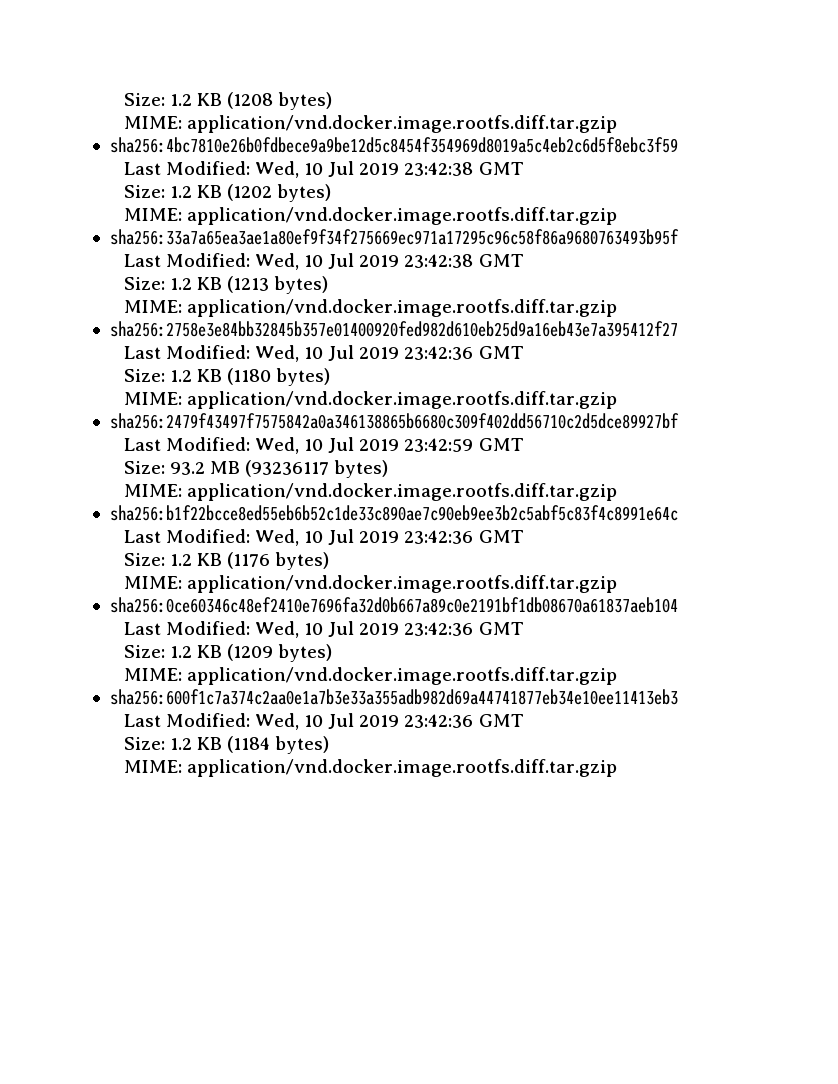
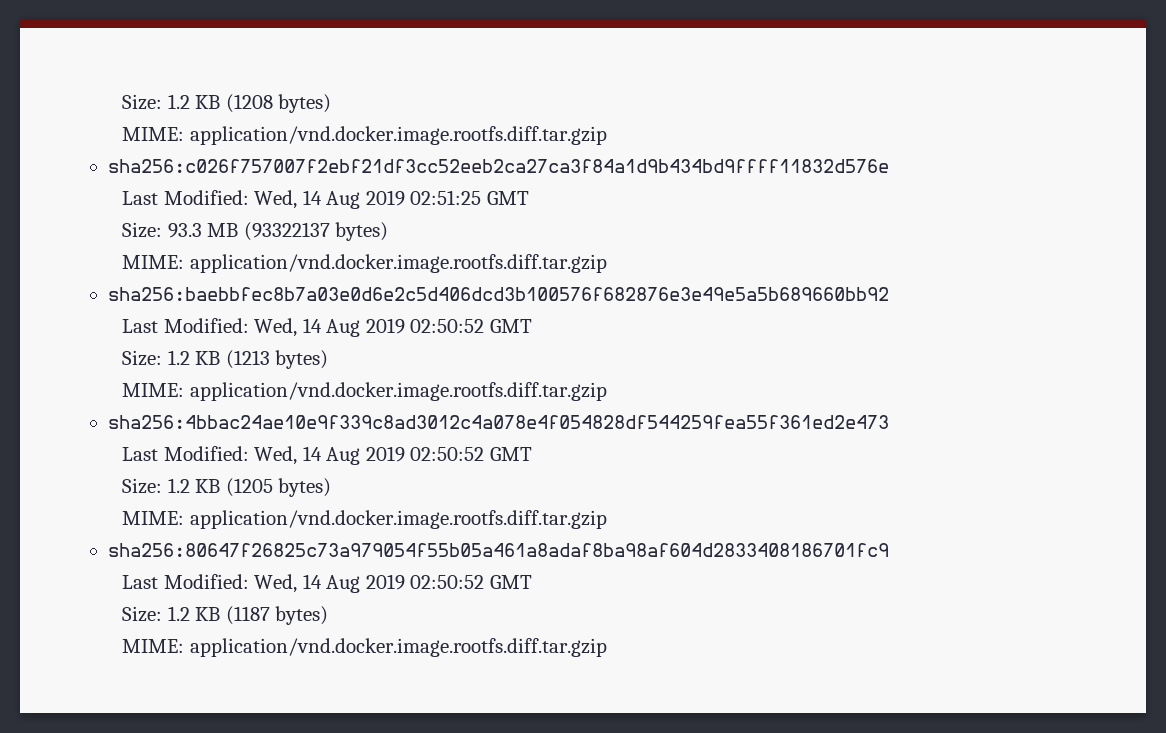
- sha256:4bc7810e26b0fdbece9a9be12d5c8454f354969d8019a5c4eb2c6d5f8ebc3f59
- Last Modified: Wed, 10 Jul 2019 23:42:38 GMT
- Size: 1.2 KB (1202 bytes)
+ sha256:c026f757007f2ebf21df3cc52eeb2ca27ca3f84a1d9b434bd9ffff11832d576e
+ Last Modified: Wed, 14 Aug 2019 02:51:25 GMT
+ Size: 93.3 MB (93322137 bytes)
  MIME: application/vnd.docker.image.rootfs.diff.tar.gzip
- sha256:33a7a65ea3ae1a80ef9f34f275669ec971a17295c96c58f86a9680763493b95f
- Last Modified: Wed, 10 Jul 2019 23:42:38 GMT
+ sha256:baebbfec8b7a03e0d6e2c5d406dcd3b100576f682876e3e49e5a5b689660bb92
+ Last Modified: Wed, 14 Aug 2019 02:50:52 GMT
- sha256:2758e3e84bb32845b357e01400920fed982d610eb25d9a16eb43e7a395412f27
- Last Modified: Wed, 10 Jul 2019 23:42:36 GMT
- Size: 1.2 KB (1180 bytes)
+ sha256:4bbac24ae10e9f339c8ad3012c4a078e4f054828df544259fea55f361ed2e473
+ Last Modified: Wed, 14 Aug 2019 02:50:52 GMT
+ Size: 1.2 KB (1205 bytes)
  MIME: application/vnd.docker.image.rootfs.diff.tar.gzip
- sha256:2479f43497f7575842a0a346138865b6680c309f402dd56710c2d5dce89927bf
- Last Modified: Wed, 10 Jul 2019 23:42:59 GMT
- Size: 93.2 MB (93236117 bytes)
- MIME: application/vnd.docker.image.rootfs.diff.tar.gzip
- sha256:b1f22bcce8ed55eb6b52c1de33c890ae7c90eb9ee3b2c5abf5c83f4c8991e64c
- Last Modified: Wed, 10 Jul 2019 23:42:36 GMT
- Size: 1.2 KB (1176 bytes)
- MIME: application/vnd.docker.image.rootfs.diff.tar.gzip
- sha256:0ce60346c48ef2410e7696fa32d0b667a89c0e2191bf1db08670a61837aeb104
- Last Modified: Wed, 10 Jul 2019 23:42:36 GMT
- Size: 1.2 KB (1209 bytes)
- MIME: application/vnd.docker.image.rootfs.diff.tar.gzip
- sha256:600f1c7a374c2aa0e1a7b3e33a355adb982d69a44741877eb34e10ee11413eb3
- Last Modified: Wed, 10 Jul 2019 23:42:36 GMT
- Size: 1.2 KB (1184 bytes)
+ sha256:80647f26825c73a979054f55b05a461a8adaf8ba98af604d2833408186701fc9
+ Last Modified: Wed, 14 Aug 2019 02:50:52 GMT
+ Size: 1.2 KB (1187 bytes)

